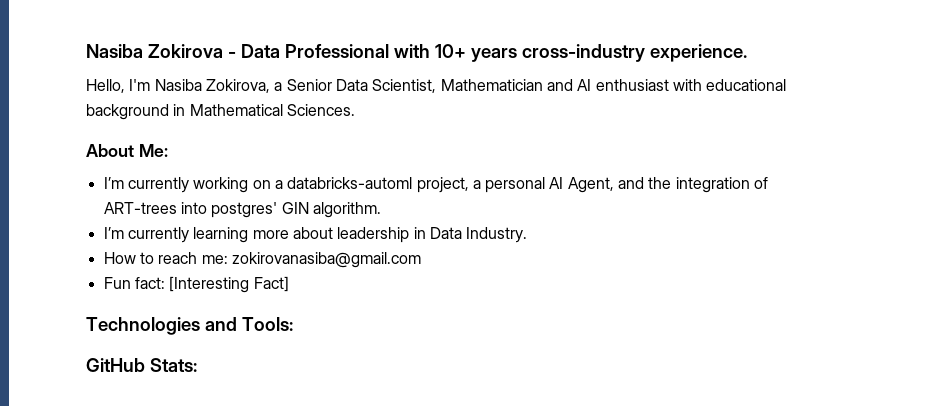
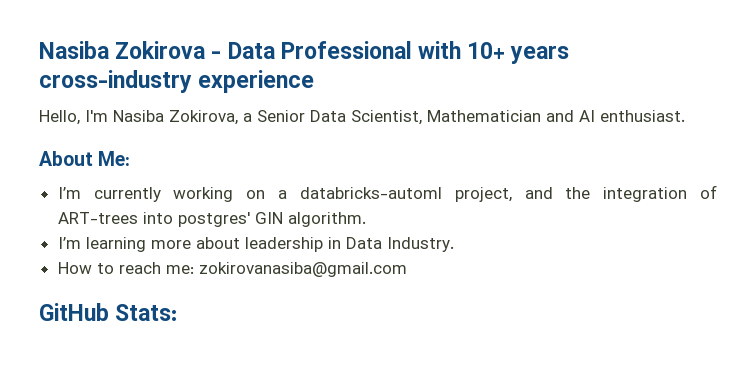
- Nasiba Zokirova - Data Professional with 10+ years cross-industry experience.
+ Nasiba Zokirova - Data Professional with 10+ years cross-industry experience
- Hello, I'm Nasiba Zokirova, a Senior Data Scientist, Mathematician and AI enthusiast with educational background in Mathematical Sciences.
+ Hello, I'm Nasiba Zokirova, a Senior Data Scientist, Mathematician and AI enthusiast.
- I’m currently working on a databricks-automl project, a personal AI Agent, and the integration of ART-trees into postgres' GIN algorithm.
+ I’m currently working on a databricks-automl project, and the integration of ART-trees into postgres' GIN algorithm.
- I’m currently learning more about leadership in Data Industry.
+ I’m learning more about leadership in Data Industry.
- Fun fact: [Interesting Fact]
- Technologies and Tools:

